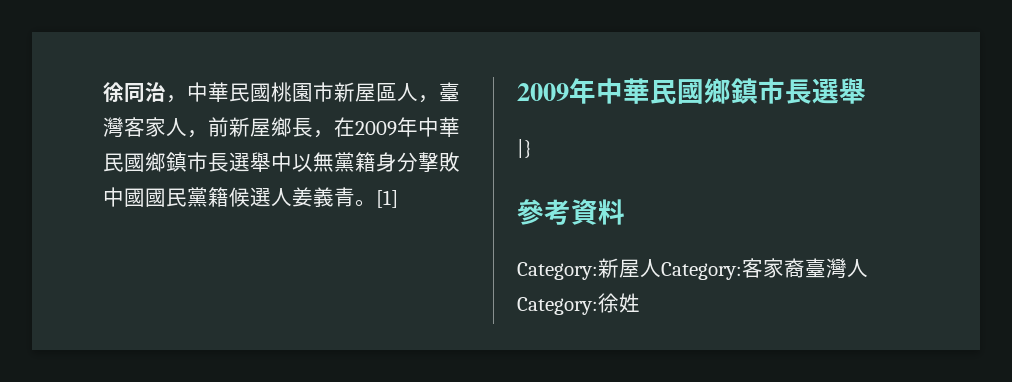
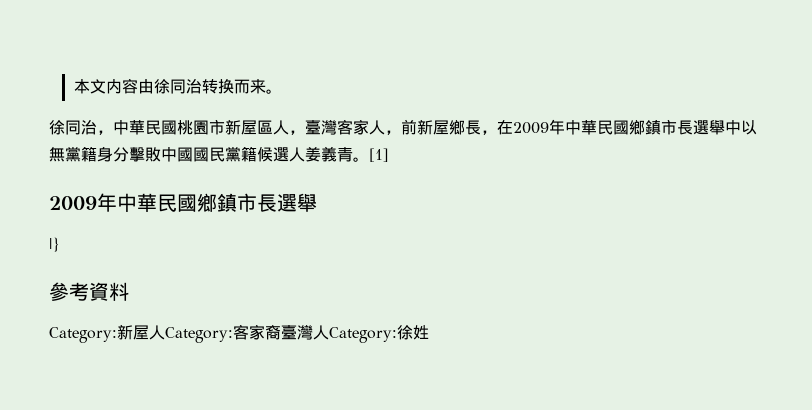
+ 本文内容由徐同治转换而来。

